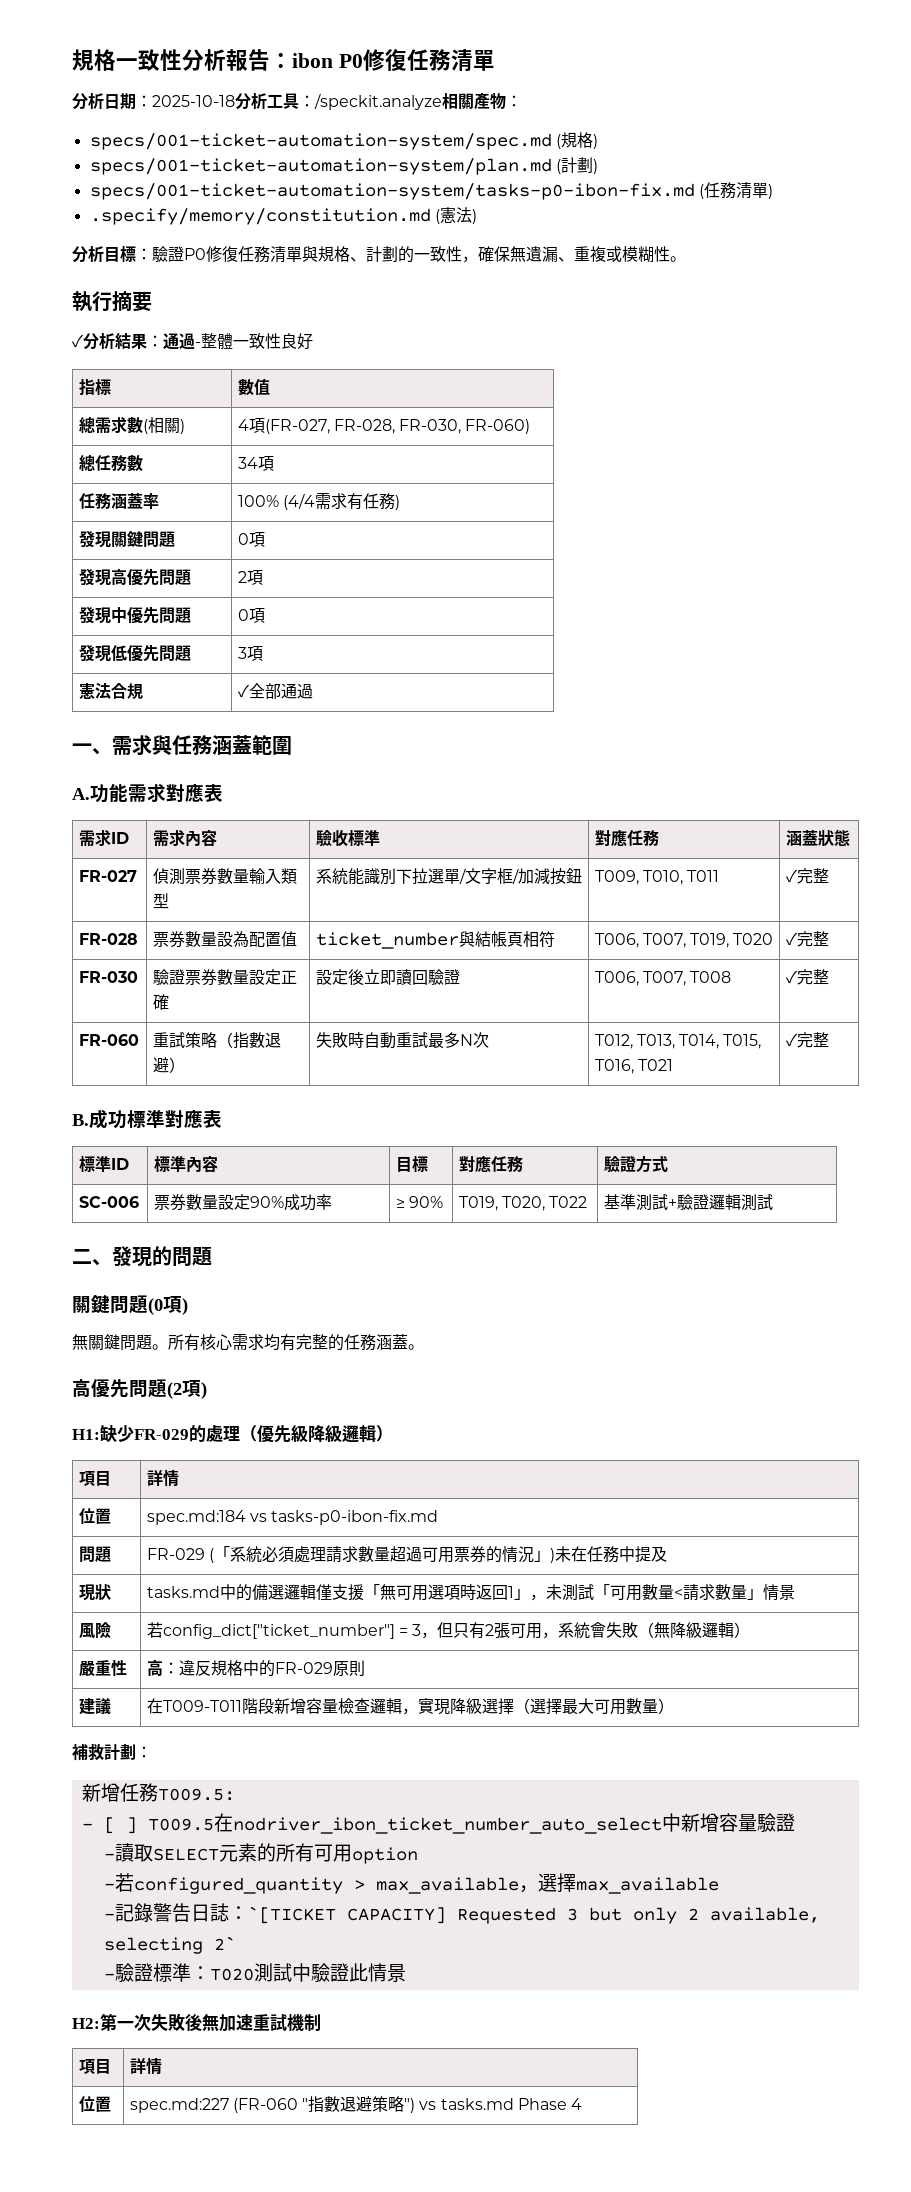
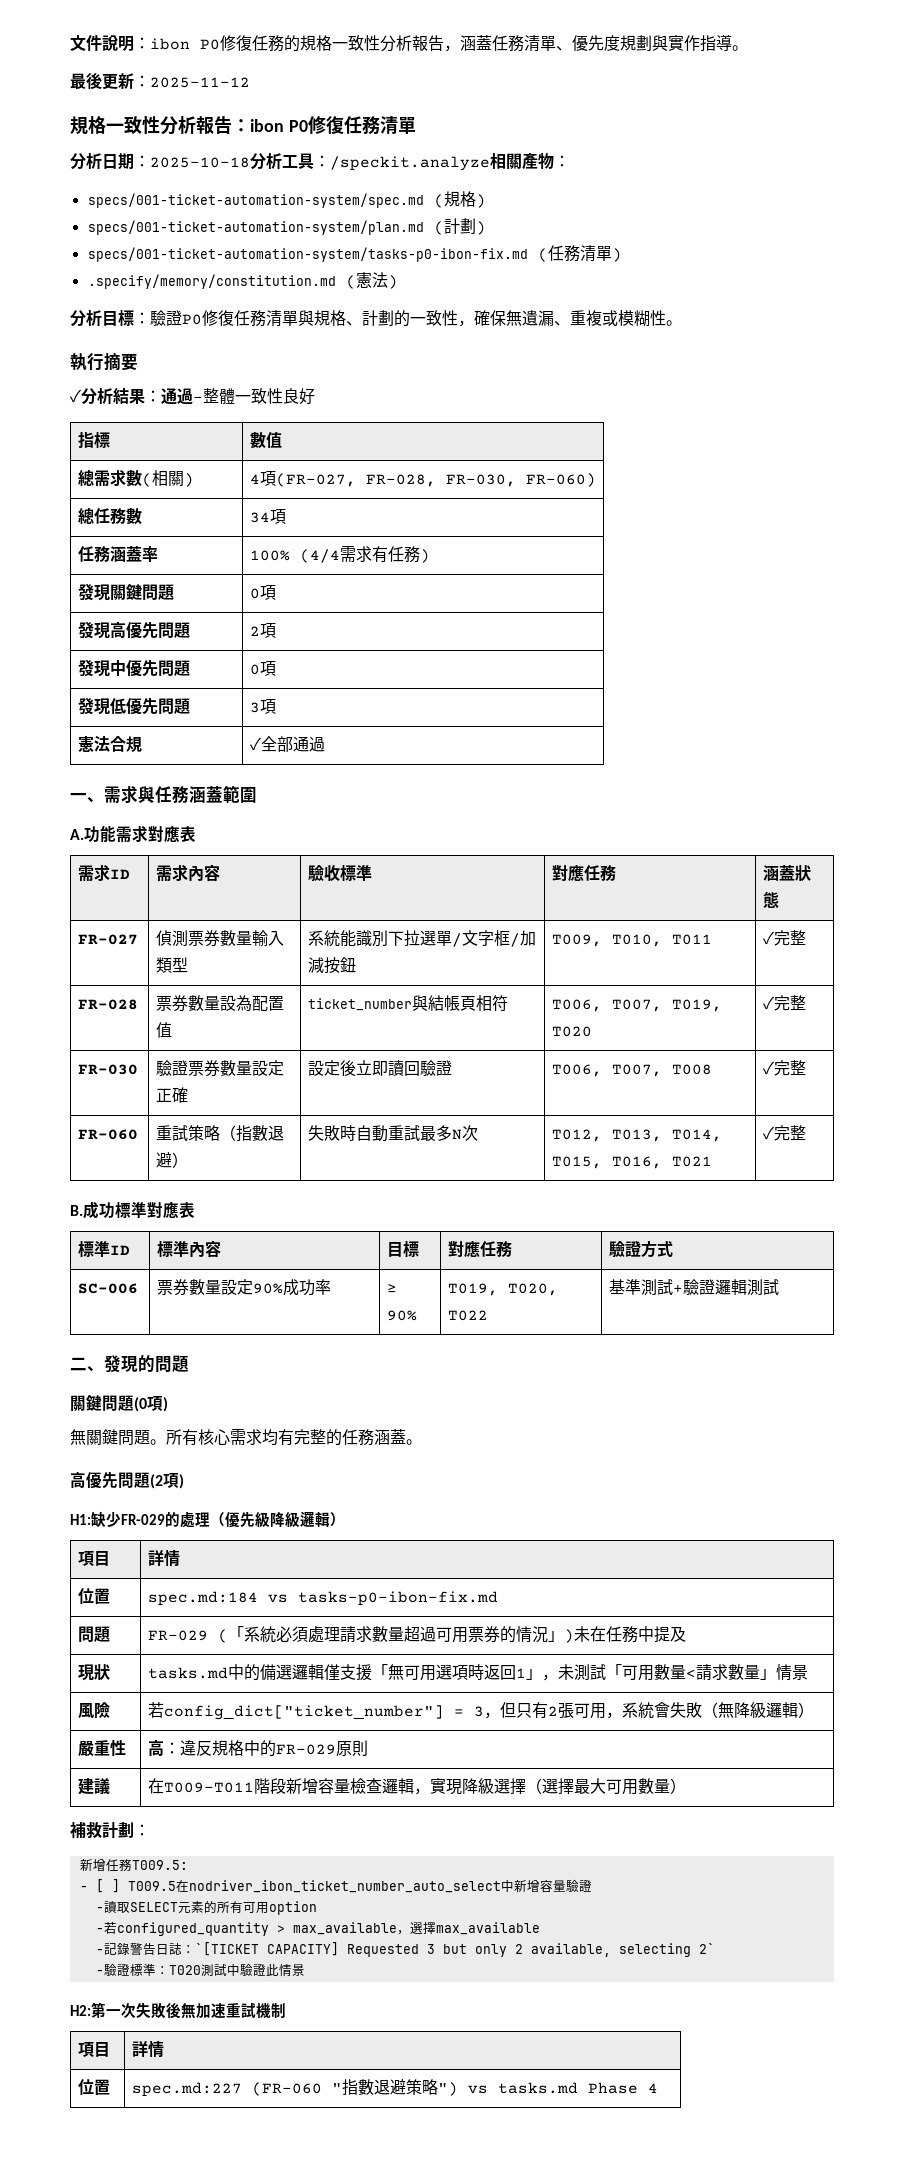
+ 文件說明：ibon P0修復任務的規格一致性分析報告，涵蓋任務清單、優先度規劃與實作指導。
+ 最後更新：2025-11-12

